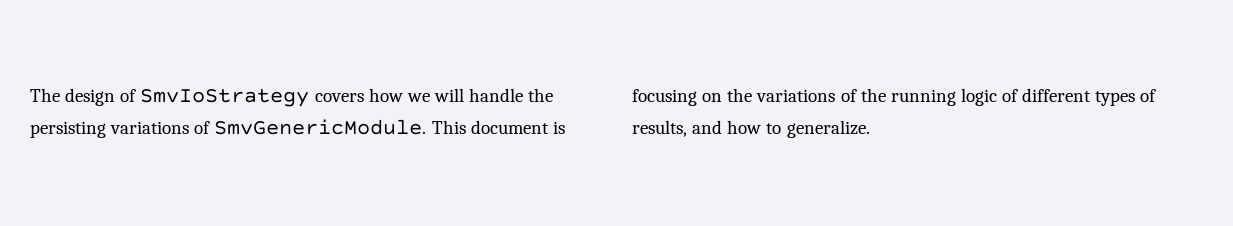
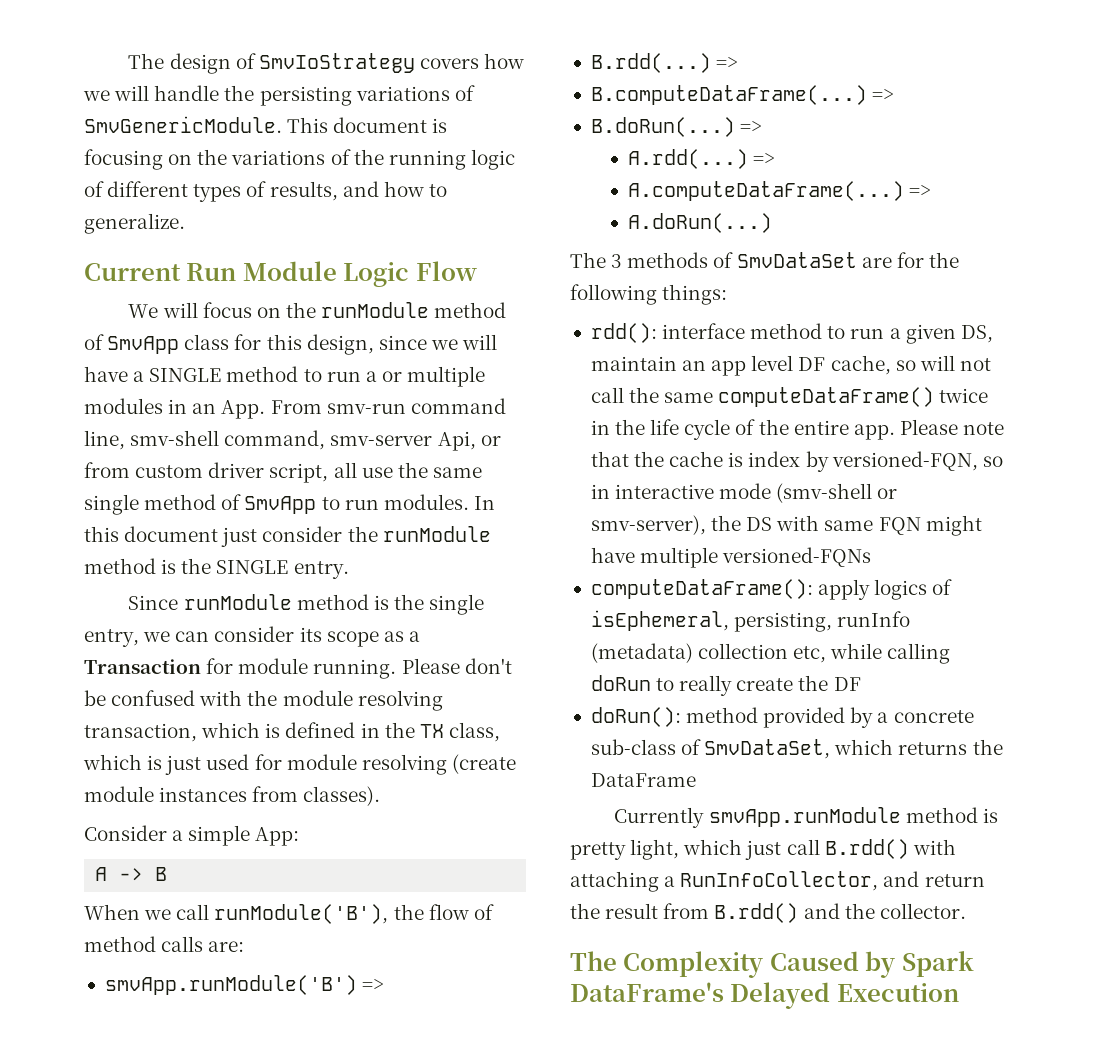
+ Current Run Module Logic Flow
+ We will focus on the runModule method of SmvApp class for this design, since we will have a SINGLE method to run a or multiple modules in an App. From smv-run command line, smv-shell command, smv-server Api, or from custom driver script, all use the same single method of SmvApp to run modules. In this document just consider the runModule method is the SINGLE entry.
+ Since runModule method is the single entry, we can consider its scope as a Transaction for module running. Please don't be confused with the module resolving transaction, which is defined in the TX class, which is just used for module resolving (create module instances from classes).
+ Consider a simple App:
+ A -> B
+ When we call runModule('B'), the flow of method calls are:
+ smvApp.runModule('B') =>
+ B.rdd(...) =>
+ B.computeDataFrame(...) =>
+ B.doRun(...) =>
+ A.rdd(...) =>
+ A.computeDataFrame(...) =>
+ A.doRun(...)
+ The 3 methods of SmvDataSet are for the following things:
+ rdd(): interface method to run a given DS, maintain an app level DF cache, so will not call the same computeDataFrame() twice in the life cycle of the entire app. Please note that the cache is index by versioned-FQN, so in interactive mode (smv-shell or smv-server), the DS with same FQN might have multiple versioned-FQNs
+ computeDataFrame(): apply logics of isEphemeral, persisting, runInfo (metadata) collection etc, while calling doRun to really create the DF
+ doRun(): method provided by a concrete sub-class of SmvDataSet, which returns the DataFrame
+ Currently smvApp.runModule method is pretty light, which just call B.rdd() with attaching a RunInfoCollector, and return the result from B.rdd() and the collector.
+ The Complexity Caused by Spark DataFrame's Delayed Execution

